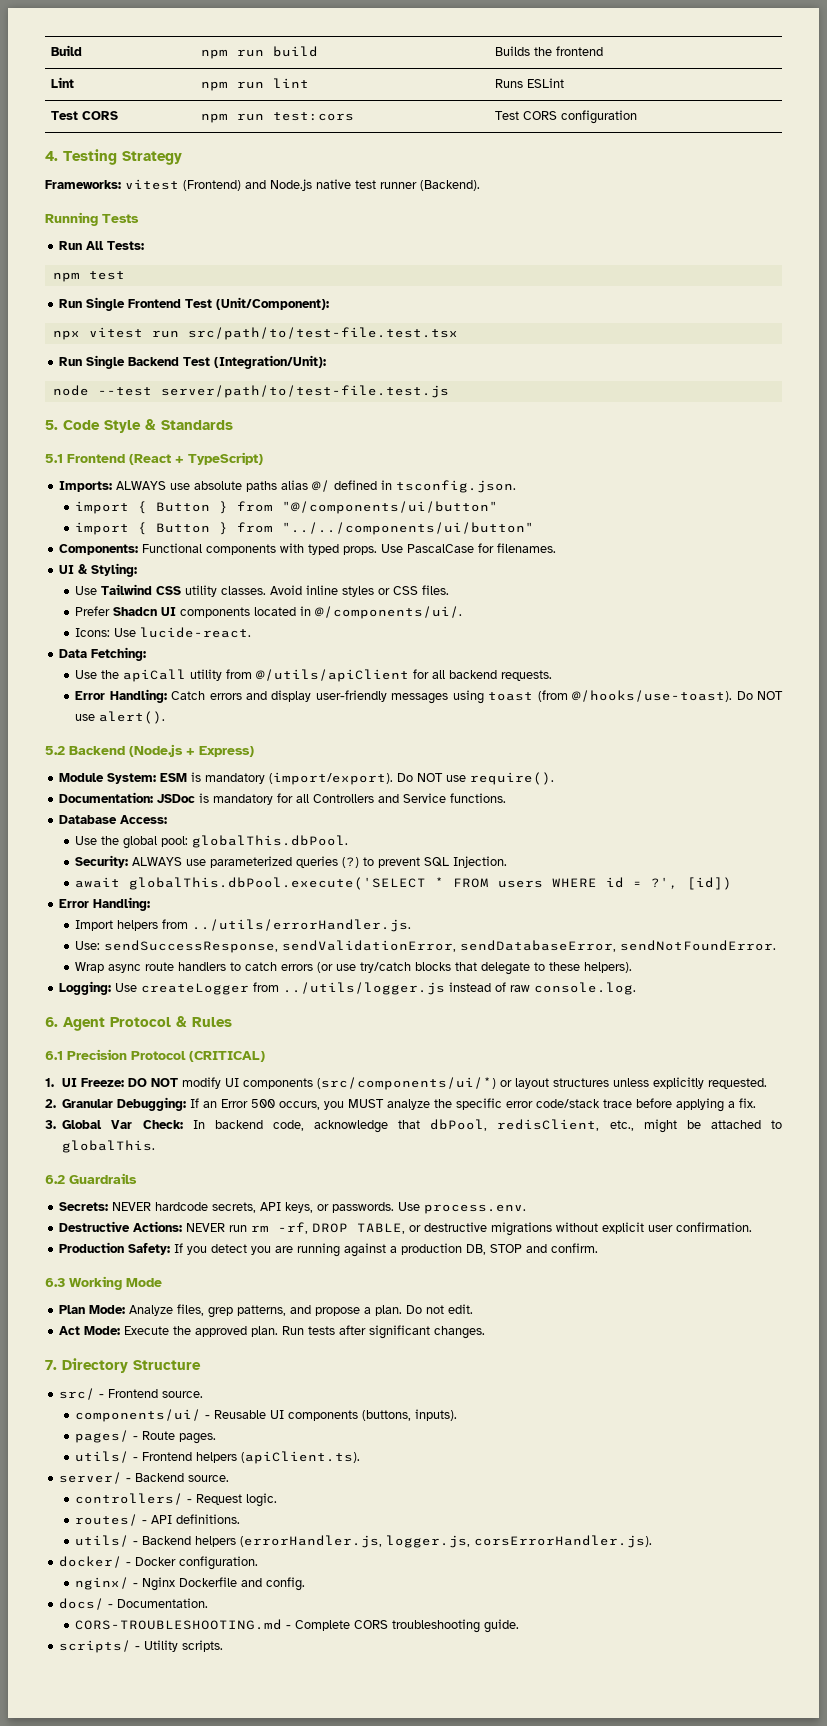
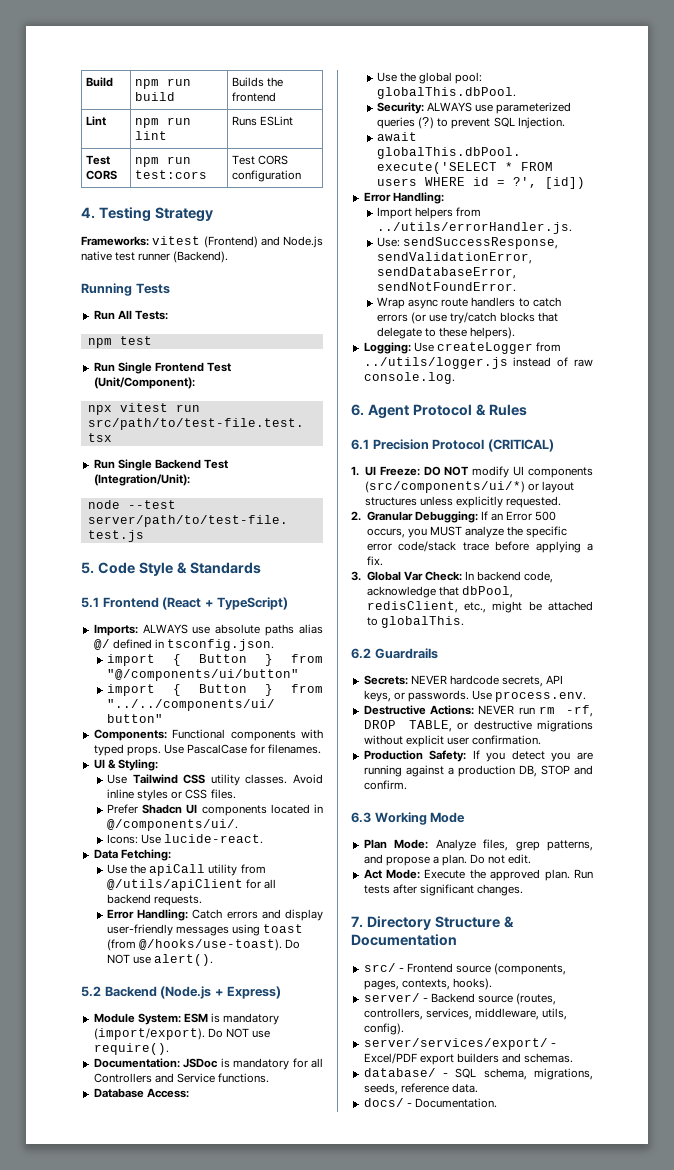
- 7. Directory Structure
+ 7. Directory Structure & Documentation
- src/ - Frontend source.
- components/ui/ - Reusable UI components (buttons, inputs).
- pages/ - Route pages.
- utils/ - Frontend helpers (apiClient.ts).
- server/ - Backend source.
- controllers/ - Request logic.
- routes/ - API definitions.
- utils/ - Backend helpers (errorHandler.js, logger.js, corsErrorHandler.js).
- docker/ - Docker configuration.
- nginx/ - Nginx Dockerfile and config.
+ src/ - Frontend source (components, pages, contexts, hooks).
+ server/ - Backend source (routes, controllers, services, middleware, utils, config).
+ server/services/export/ - Excel/PDF export builders and schemas.
+ database/ - SQL schema, migrations, seeds, reference data.
  docs/ - Documentation.
- CORS-TROUBLESHOOTING.md - Complete CORS troubleshooting guide.
- scripts/ - Utility scripts.

